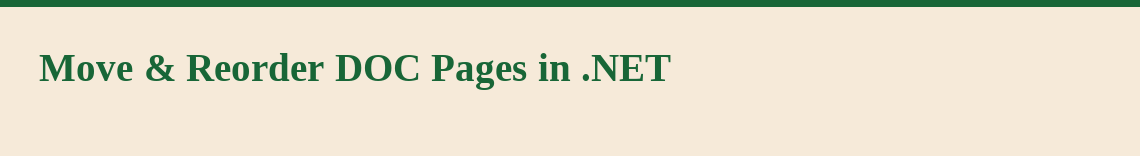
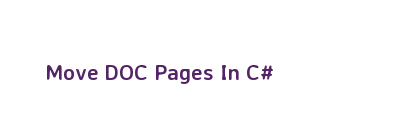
- Move & Reorder DOC Pages in .NET
+ Move DOC Pages In C#

